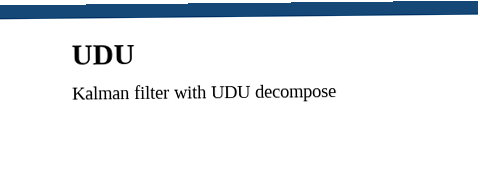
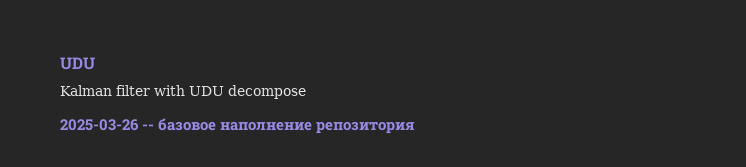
+ 2025-03-26 -- базовое наполнение репозитория

